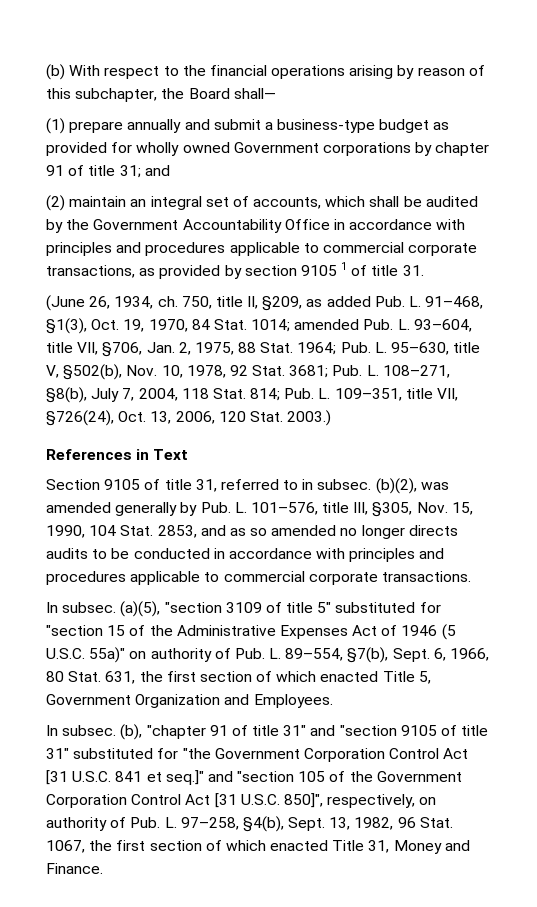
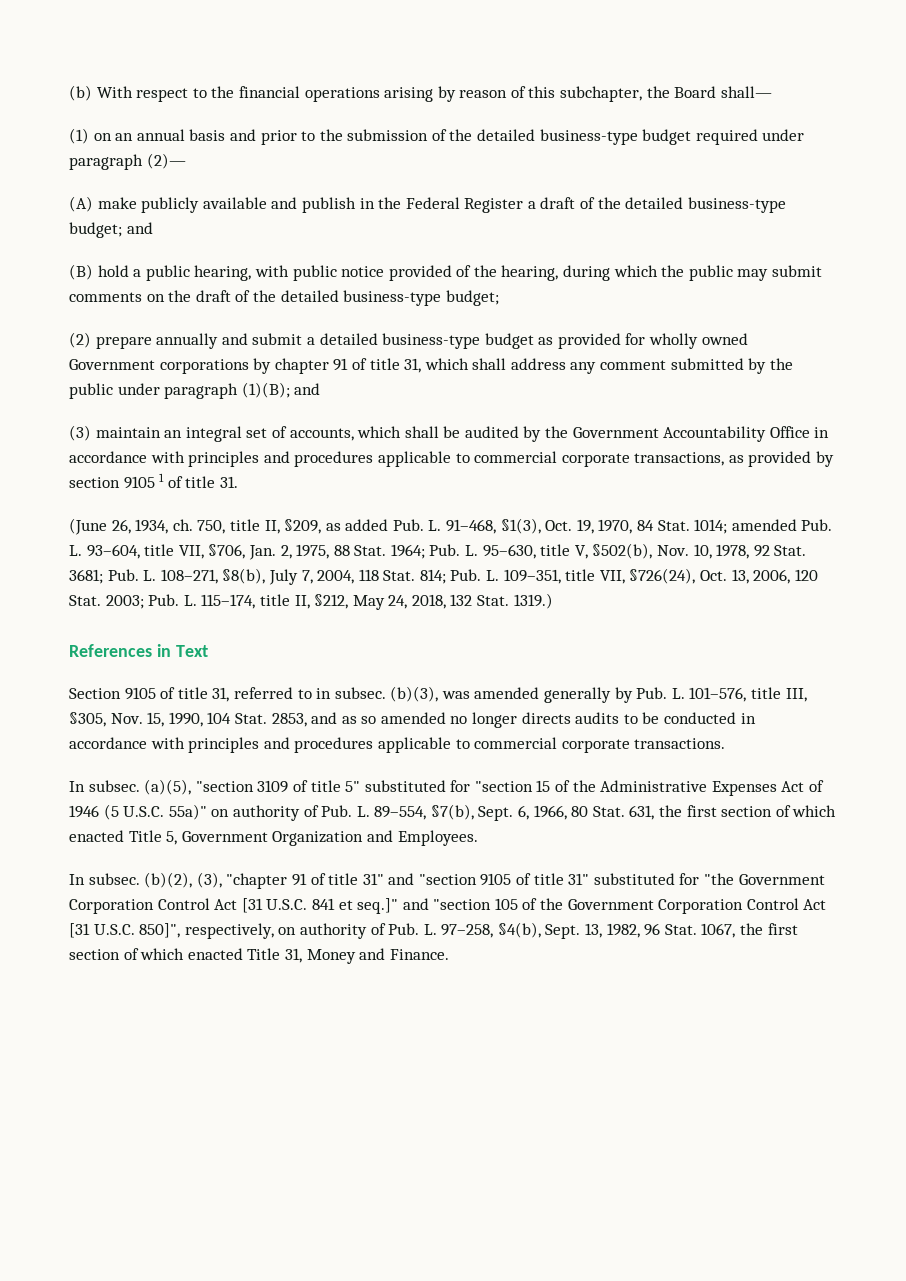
- (1) prepare annually and submit a business-type budget as provided for wholly owned Government corporations by chapter 91 of title 31; and
- (2) maintain an integral set of accounts, which shall be audited by the Government Accountability Office in accordance with principles and procedures applicable to commercial corporate transactions, as provided by section 9105 1 of title 31.
+ (1) on an annual basis and prior to the submission of the detailed business-type budget required under paragraph (2)—
+ (A) make publicly available and publish in the Federal Register a draft of the detailed business-type budget; and
+ (B) hold a public hearing, with public notice provided of the hearing, during which the public may submit comments on the draft of the detailed business-type budget;
+ (2) prepare annually and submit a detailed business-type budget as provided for wholly owned Government corporations by chapter 91 of title 31, which shall address any comment submitted by the public under paragraph (1)(B); and
+ (3) maintain an integral set of accounts, which shall be audited by the Government Accountability Office in accordance with principles and procedures applicable to commercial corporate transactions, as provided by section 9105 1 of title 31.
- 2003.)
+ 2003; Pub. L. 115–174, title II, §212, May 24, 2018, 132 Stat. 1319.)
- (b)(2), was amended generally by Pub. L. 101–576, title III, §305, Nov. 15, 1990, 104 Stat.
+ (b)(3), was amended generally by Pub. L. 101–576, title III, §305, Nov. 15, 1990, 104 Stat.
- (b), "chapter 91 of title 31" and "section 9105 of title 31" substituted for "the Government Corporation Control Act [31 U.S.C. 841 et seq.]" and "section 105 of the Government Corporation Control Act [31 U.S.C. 850]", respectively, on authority of Pub. L. 97–258, §4(b), Sept.
+ (b)(2), (3), "chapter 91 of title 31" and "section 9105 of title 31" substituted for "the Government Corporation Control Act [31 U.S.C. 841 et seq.]" and "section 105 of the Government Corporation Control Act [31 U.S.C. 850]", respectively, on authority of Pub. L. 97–258, §4(b), Sept.

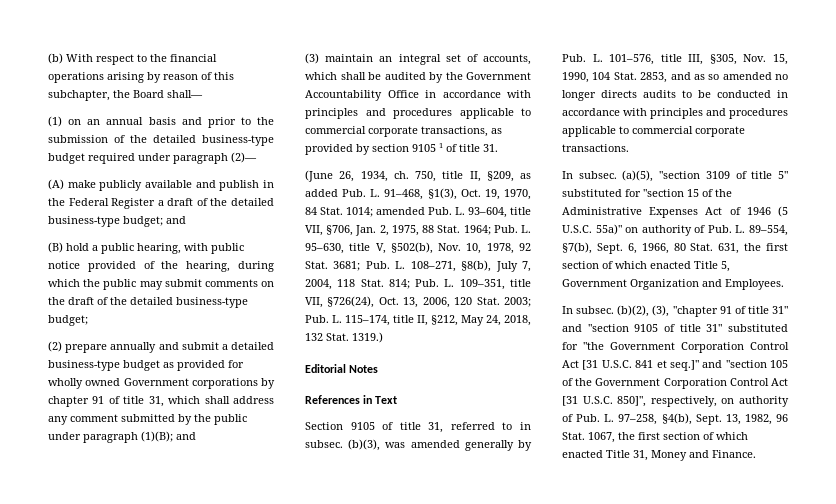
+ Editorial Notes

